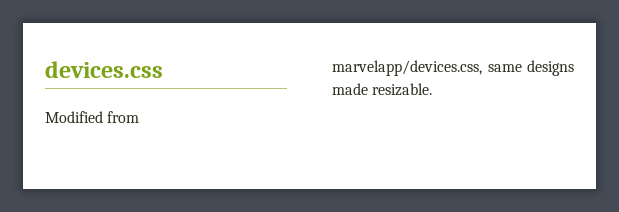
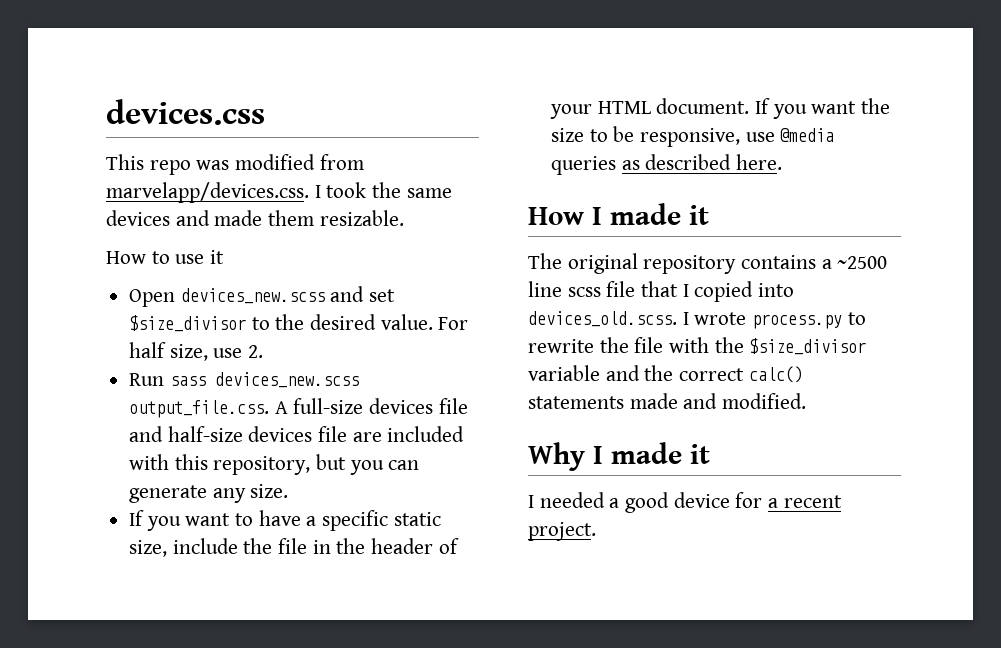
- Modified from marvelapp/devices.css, same designs made resizable.
+ This repo was modified from marvelapp/devices.css. I took the same devices and made them resizable.
+ How to use it
+ Open devices_new.scss and set $size_divisor to the desired value. For half size, use 2.
+ Run sass devices_new.scss output_file.css. A full-size devices file and half-size devices file are included with this repository, but you can generate any size.
+ If you want to have a specific static size, include the file in the header of your HTML document. If you want the size to be responsive, use @media queries as described here.
+ How I made it
+ The original repository contains a ~2500 line scss file that I copied into devices_old.scss. I wrote process.py to rewrite the file with the $size_divisor variable and the correct calc() statements made and modified.
+ Why I made it
+ I needed a good device for a recent project.

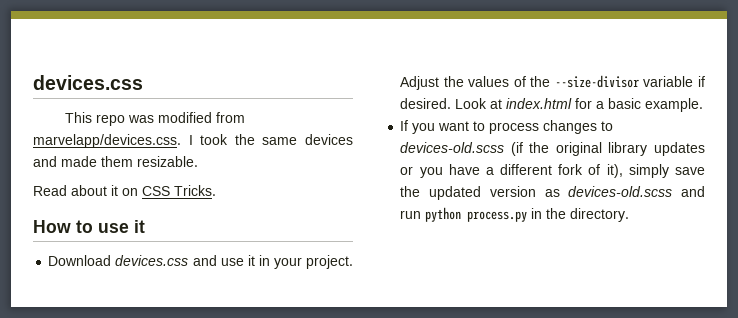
+ Read about it on CSS Tricks.
  How to use it
- Open devices_new.scss and set $size_divisor to the desired value. For half size, use 2.
- Run sass devices_new.scss output_file.css. A full-size devices file and half-size devices file are included with this repository, but you can generate any size.
- If you want to have a specific static size, include the file in the header of your HTML document. If you want the size to be responsive, use @media queries as described here.
- How I made it
- The original repository contains a ~2500 line scss file that I copied into devices_old.scss. I wrote process.py to rewrite the file with the $size_divisor variable and the correct calc() statements made and modified.
- Why I made it
- I needed a good device for a recent project.
+ Download devices.css and use it in your project. Adjust the values of the --size-divisor variable if desired. Look at index.html for a basic example.
+ If you want to process changes to devices-old.scss (if the original library updates or you have a different fork of it), simply save the updated version as devices-old.scss and run python process.py in the directory.

